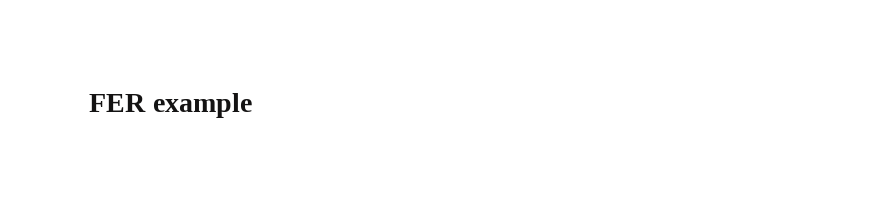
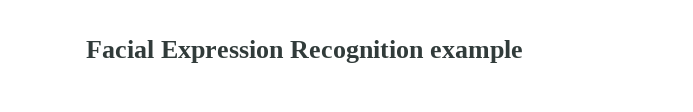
- FER example
+ Facial Expression Recognition example

